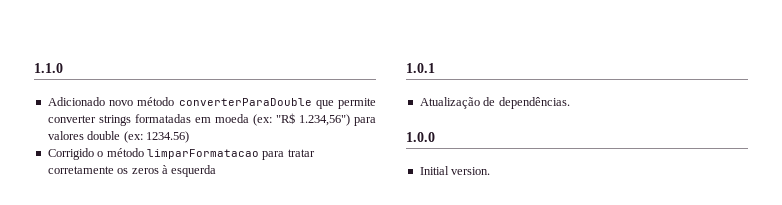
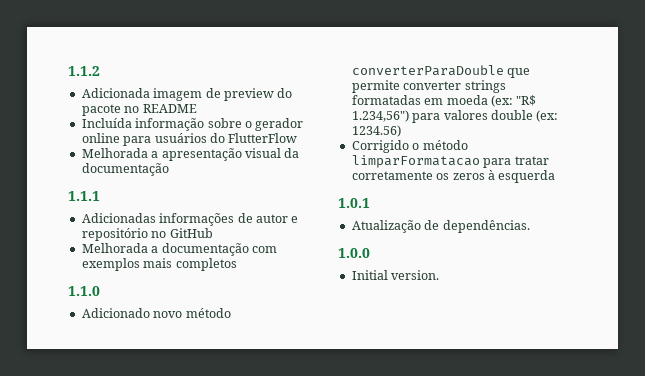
+ 1.1.2
+ Adicionada imagem de preview do pacote no README
+ Incluída informação sobre o gerador online para usuários do FlutterFlow
+ Melhorada a apresentação visual da documentação
+ 1.1.1
+ Adicionadas informações de autor e repositório no GitHub
+ Melhorada a documentação com exemplos mais completos

